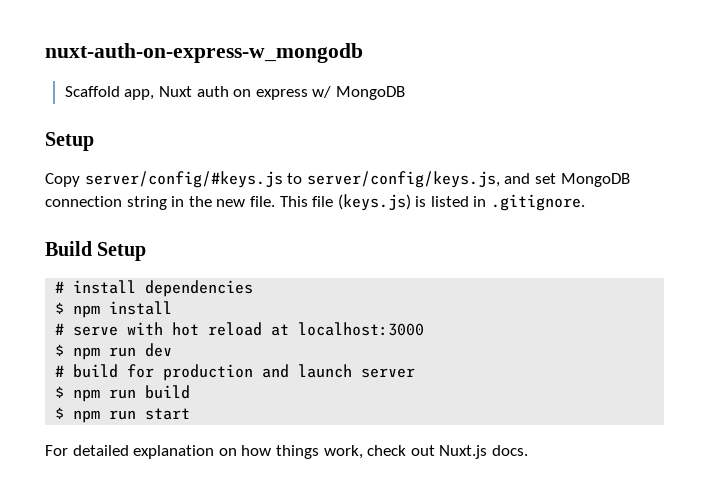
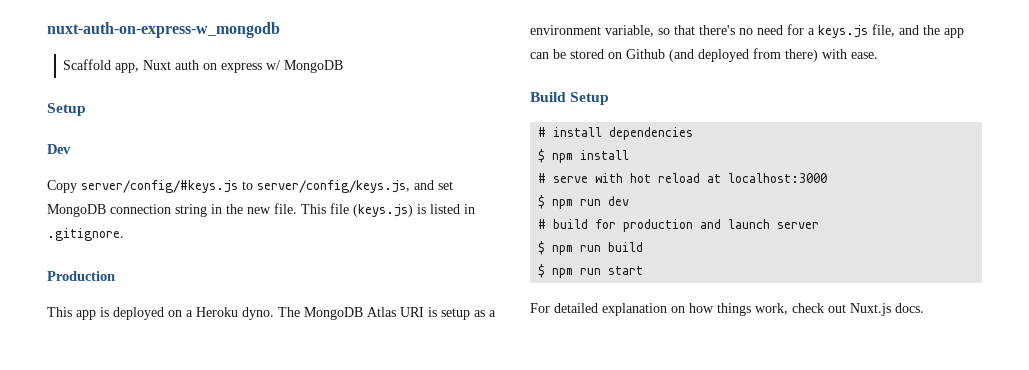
+ Dev
+ Production
+ This app is deployed on a Heroku dyno. The MongoDB Atlas URI is setup as a environment variable, so that there's no need for a keys.js file, and the app can be stored on Github (and deployed from there) with ease.

